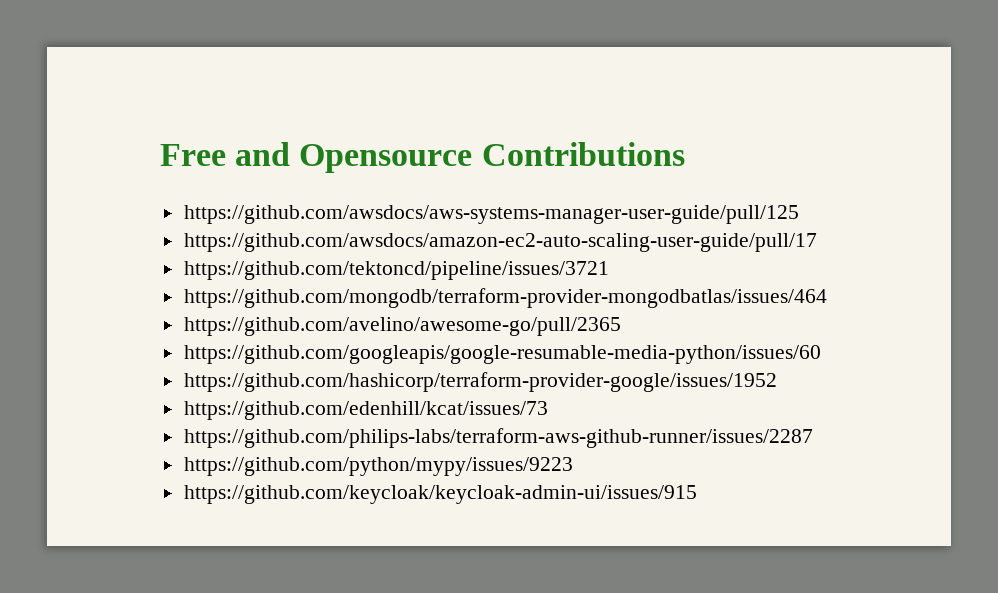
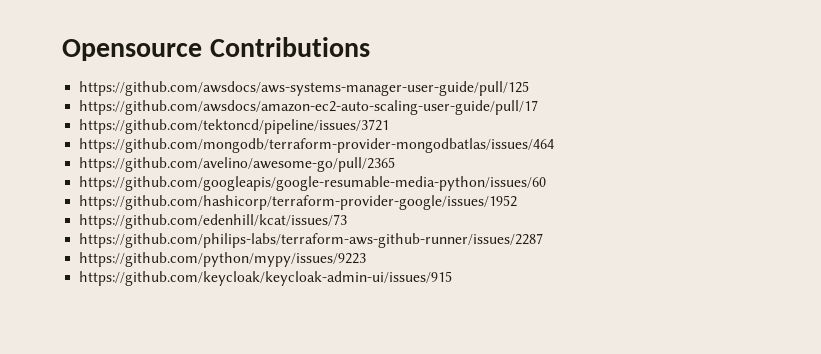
- Free and Opensource Contributions
+ Opensource Contributions

